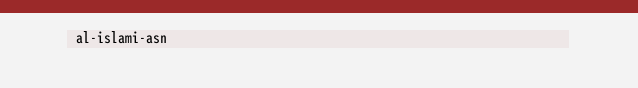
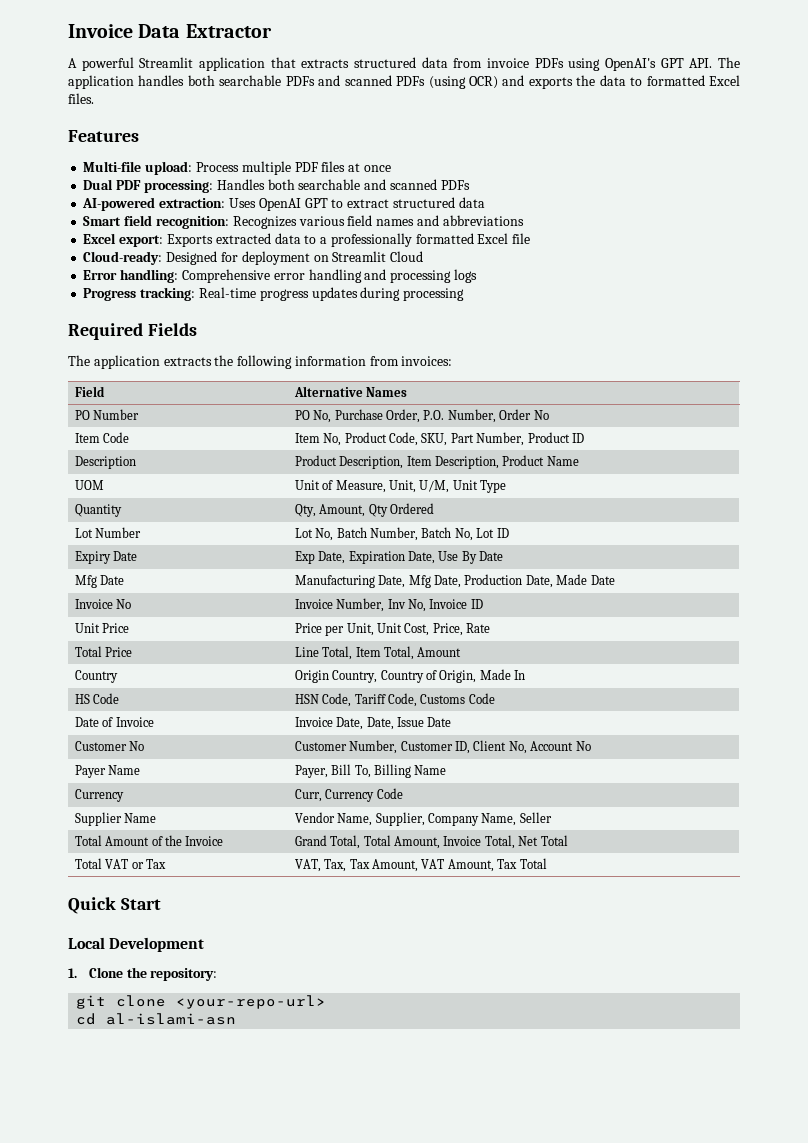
- al-islami-asn
+ Invoice Data Extractor
+ A powerful Streamlit application that extracts structured data from invoice PDFs using OpenAI's GPT API. The application handles both searchable PDFs and scanned PDFs (using OCR) and exports the data to formatted Excel files.
+ Features
+ Multi-file upload: Process multiple PDF files at once
+ Dual PDF processing: Handles both searchable and scanned PDFs
+ AI-powered extraction: Uses OpenAI GPT to extract structured data
+ Smart field recognition: Recognizes various field names and abbreviations
+ Excel export: Exports extracted data to a professionally formatted Excel file
+ Cloud-ready: Designed for deployment on Streamlit Cloud
+ Error handling: Comprehensive error handling and processing logs
+ Progress tracking: Real-time progress updates during processing
+ Required Fields
+ The application extracts the following information from invoices:
+ Field | Alternative Names
+ PO Number | PO No, Purchase Order, P.O. Number, Order No
+ Item Code | Item No, Product Code, SKU, Part Number, Product ID
+ Description | Product Description, Item Description, Product Name
+ UOM | Unit of Measure, Unit, U/M, Unit Type
+ Quantity | Qty, Amount, Qty Ordered
+ Lot Number | Lot No, Batch Number, Batch No, Lot ID
+ Expiry Date | Exp Date, Expiration Date, Use By Date
+ Mfg Date | Manufacturing Date, Mfg Date, Production Date, Made Date
+ Invoice No | Invoice Number, Inv No, Invoice ID
+ Unit Price | Price per Unit, Unit Cost, Price, Rate
+ Total Price | Line Total, Item Total, Amount
+ Country | Origin Country, Country of Origin, Made In
+ HS Code | HSN Code, Tariff Code, Customs Code
+ Date of Invoice | Invoice Date, Date, Issue Date
+ Customer No | Customer Number, Customer ID, Client No, Account No
+ Payer Name | Payer, Bill To, Billing Name
+ Currency | Curr, Currency Code
+ Supplier Name | Vendor Name, Supplier, Company Name, Seller
+ Total Amount of the Invoice | Grand Total, Total Amount, Invoice Total, Net Total
+ Total VAT or Tax | VAT, Tax, Tax Amount, VAT Amount, Tax Total
+ Quick Start
+ Local Development
+ 1. Clone the repository:
+ git clone <your-repo-url>
+ cd al-islami-asn

